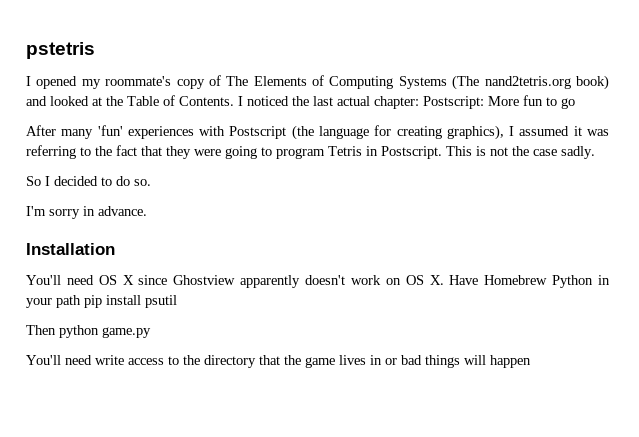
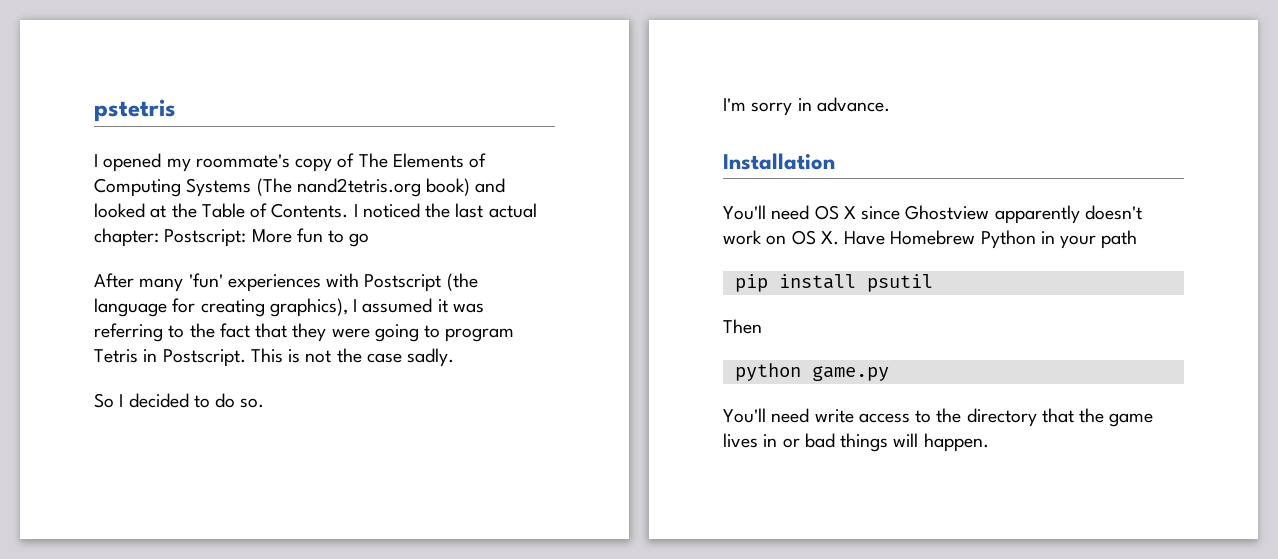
- You'll need OS X since Ghostview apparently doesn't work on OS X. Have Homebrew Python in your path pip install psutil
+ You'll need OS X since Ghostview apparently doesn't work on OS X. Have Homebrew Python in your path
+ pip install psutil
- Then python game.py
+ Then
+ python game.py
- You'll need write access to the directory that the game lives in or bad things will happen
+ You'll need write access to the directory that the game lives in or bad things will happen.

